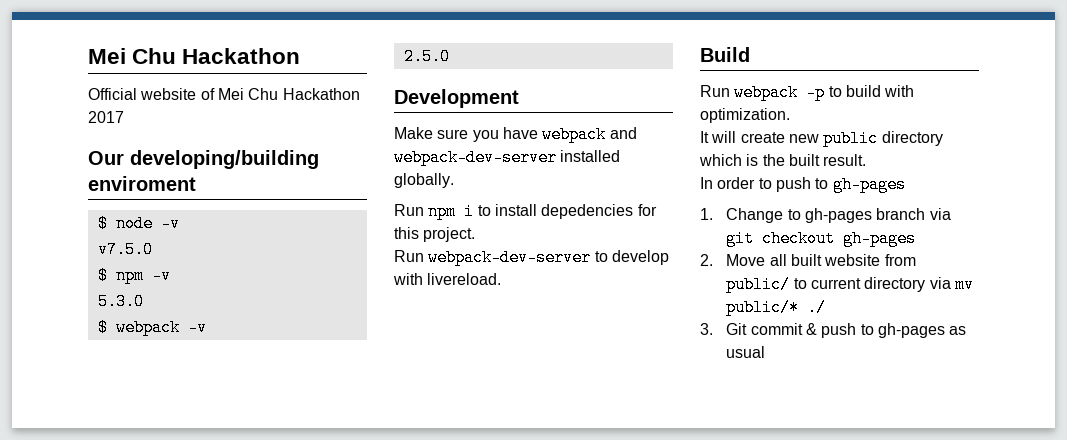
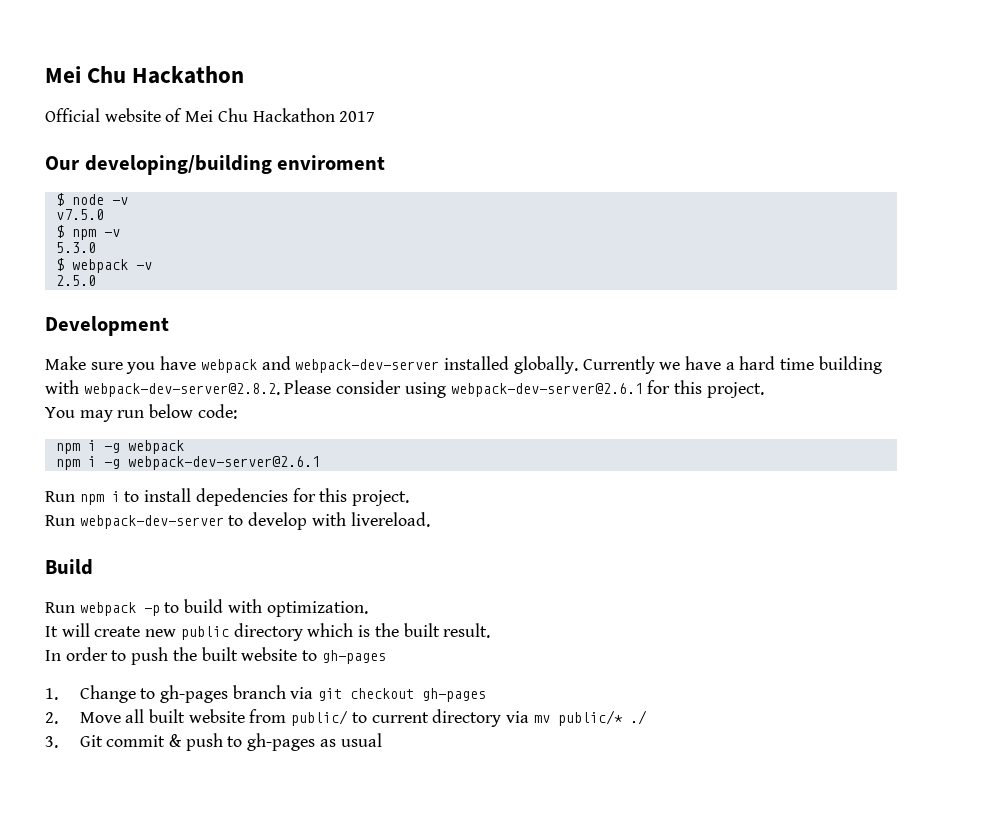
+ Currently we have a hard time building with webpack-dev-server@2.8.2. Please consider using webpack-dev-server@2.6.1 for this project.
+ You may run below code:
+ npm i -g webpack
+ npm i -g webpack-dev-server@2.6.1
- In order to push to gh-pages
+ In order to push the built website to gh-pages

